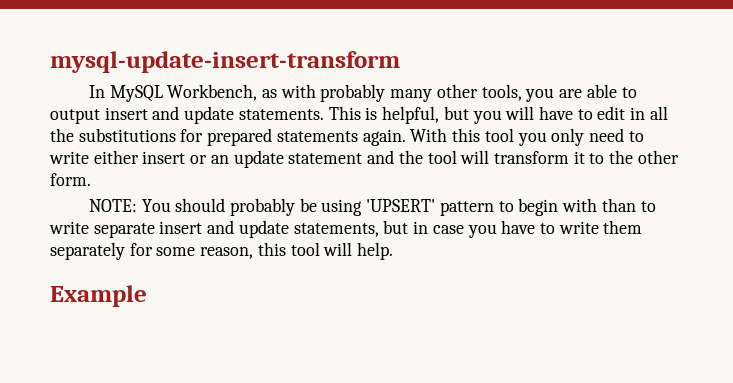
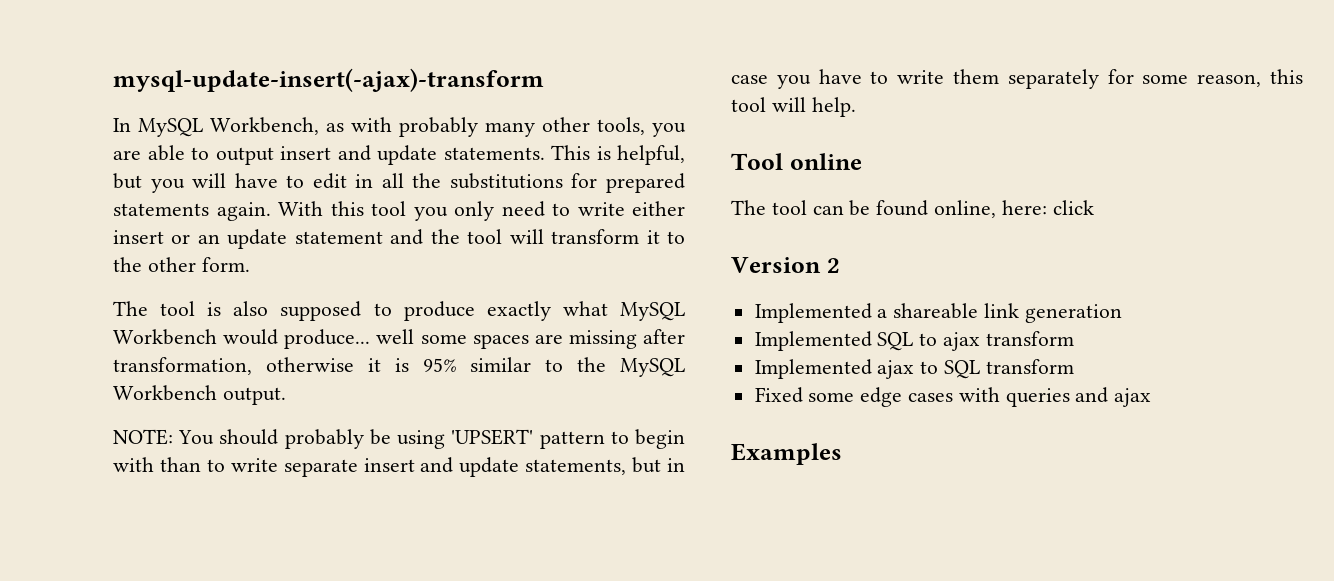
- mysql-update-insert-transform
+ mysql-update-insert(-ajax)-transform
+ The tool is also supposed to produce exactly what MySQL Workbench would produce... well some spaces are missing after transformation, otherwise it is 95% similar to the MySQL Workbench output.
- Example
+ Tool online
+ The tool can be found online, here: click
+ Version 2
+ Implemented a shareable link generation
+ Implemented SQL to ajax transform
+ Implemented ajax to SQL transform
+ Fixed some edge cases with queries and ajax
+ Examples

